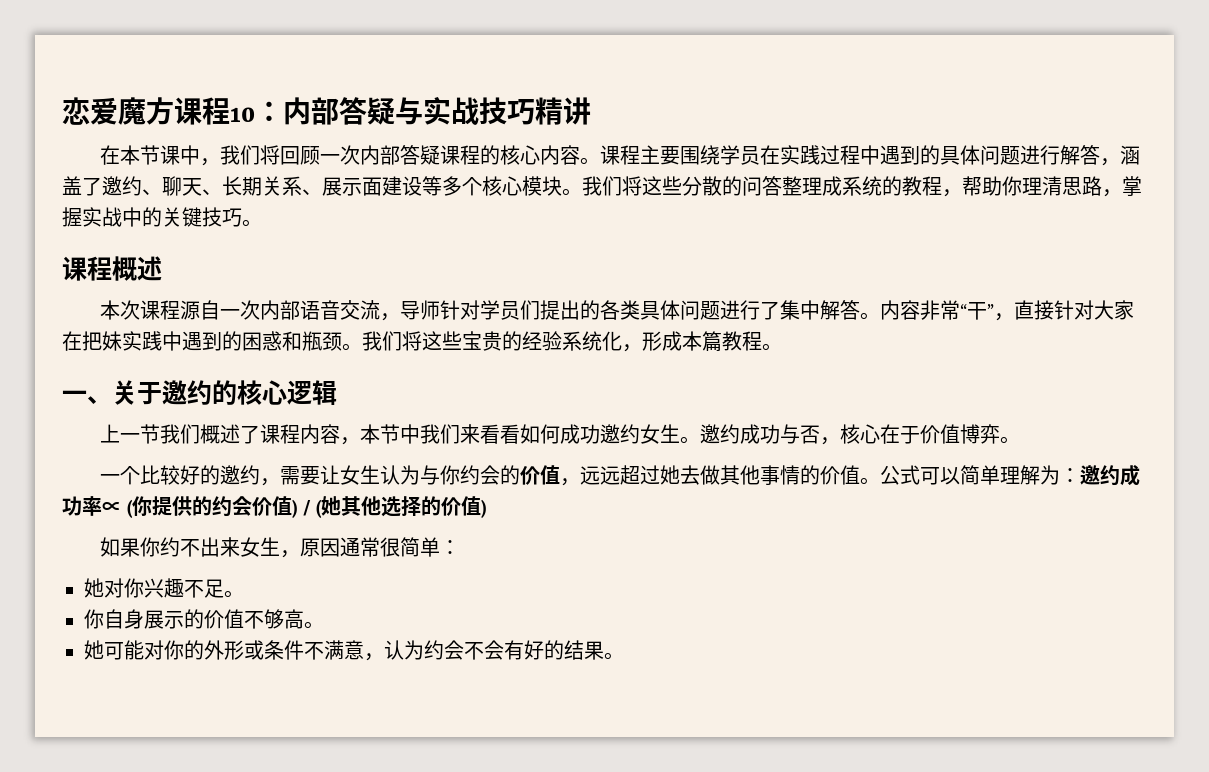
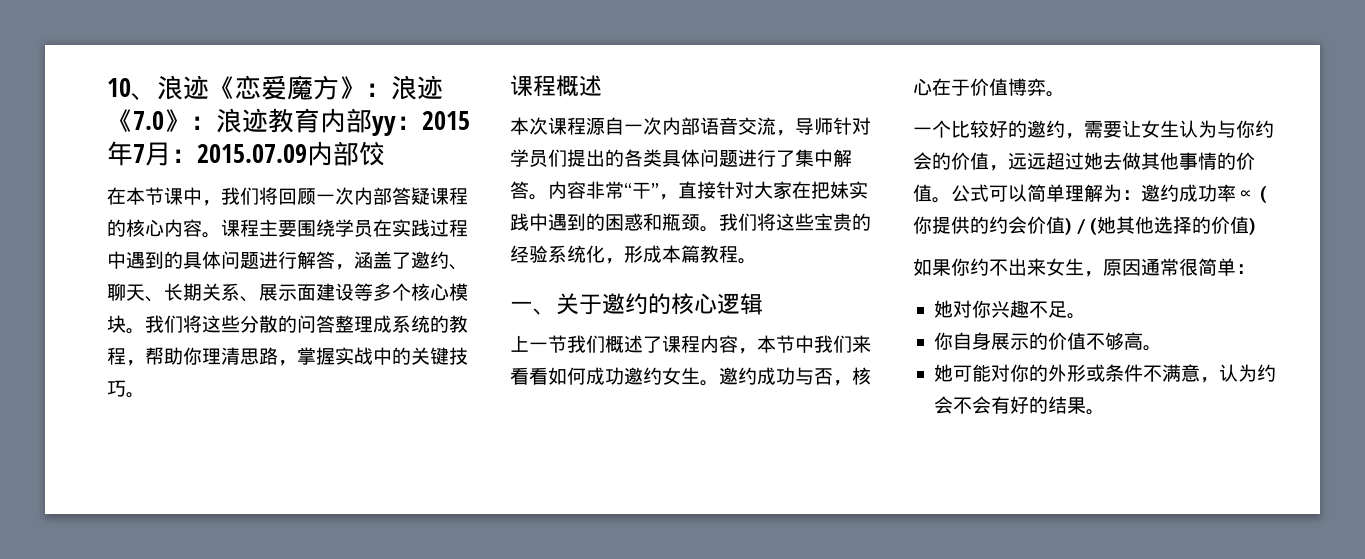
- 恋爱魔方课程10：内部答疑与实战技巧精讲
+ 10、浪迹《恋爱魔方》：浪迹《7.0》：浪迹教育内部yy：2015年7月：2015.07.09内部饺

